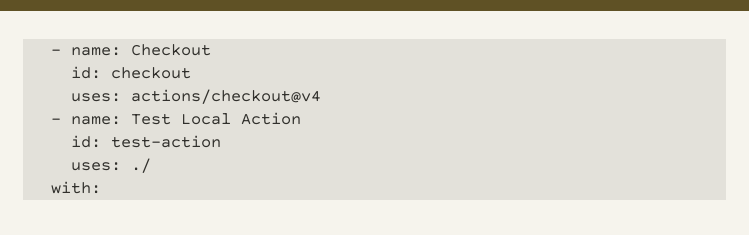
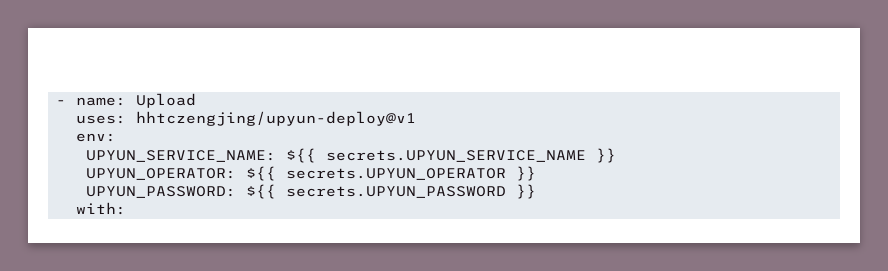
- - name: Checkout
- id: checkout
- uses: actions/checkout@v4
- - name: Test Local Action
- id: test-action
- uses: ./
+ - name: Upload
+ uses: hhtczengjing/upyun-deploy@v1
+ env:
+ UPYUN_SERVICE_NAME: ${{ secrets.UPYUN_SERVICE_NAME }}
+ UPYUN_OPERATOR: ${{ secrets.UPYUN_OPERATOR }}
+ UPYUN_PASSWORD: ${{ secrets.UPYUN_PASSWORD }}

